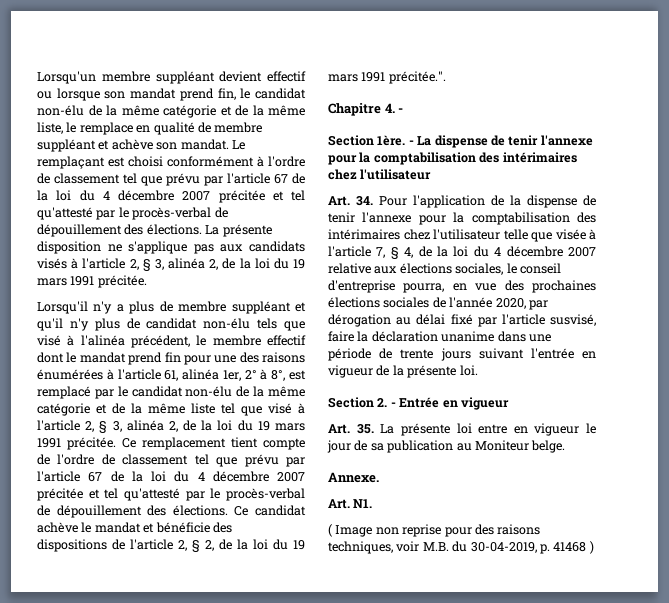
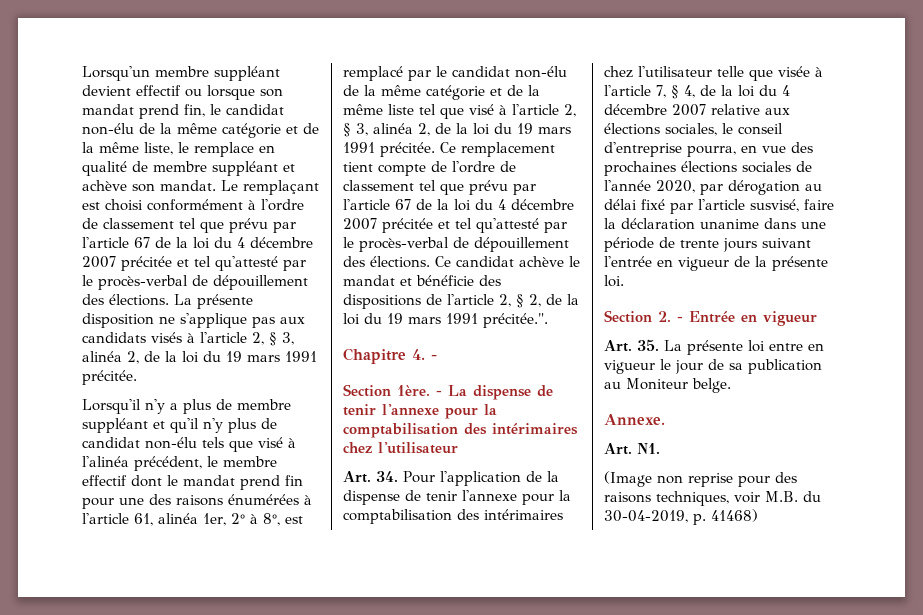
- ( Image non reprise pour des raisons techniques, voir M.B. du 30-04-2019, p. 41468 )
+ (Image non reprise pour des raisons techniques, voir M.B. du 30-04-2019, p. 41468)

